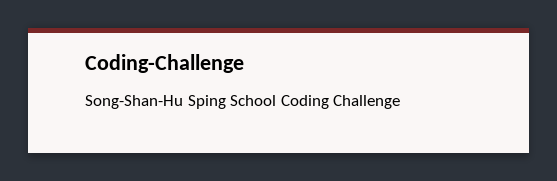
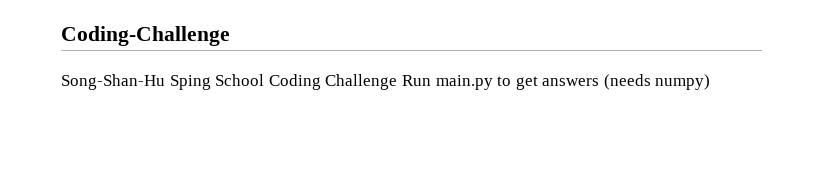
- Song-Shan-Hu Sping School Coding Challenge
+ Song-Shan-Hu Sping School Coding Challenge Run main.py to get answers (needs numpy)

